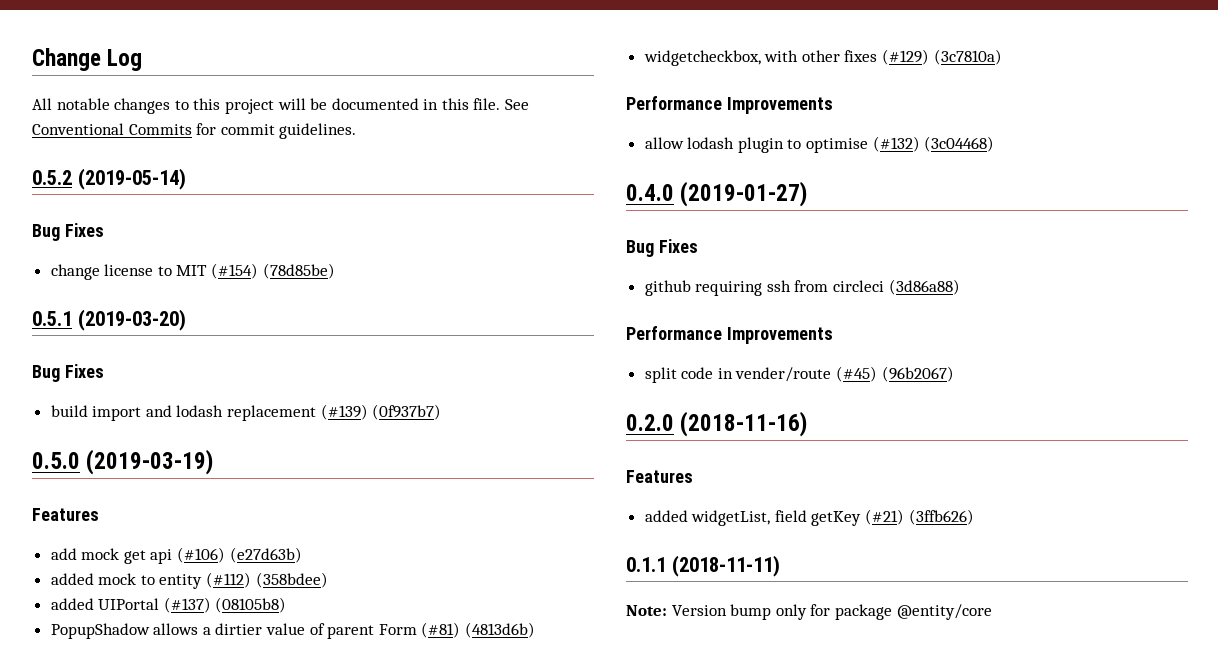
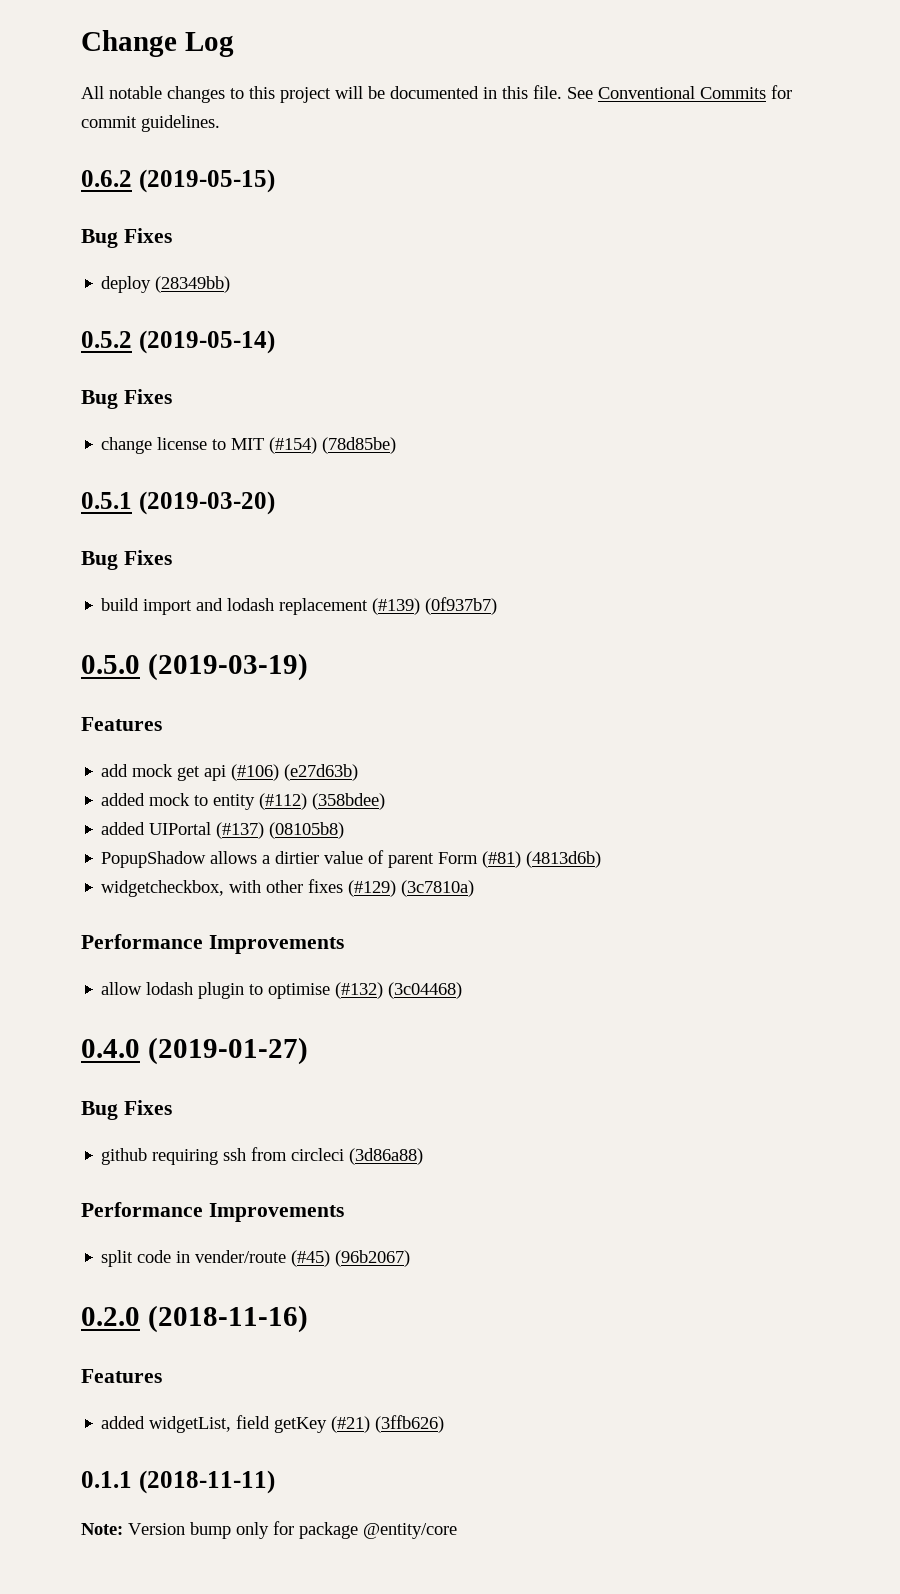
+ 0.6.2 (2019-05-15)
+ Bug Fixes
+ deploy (28349bb)

